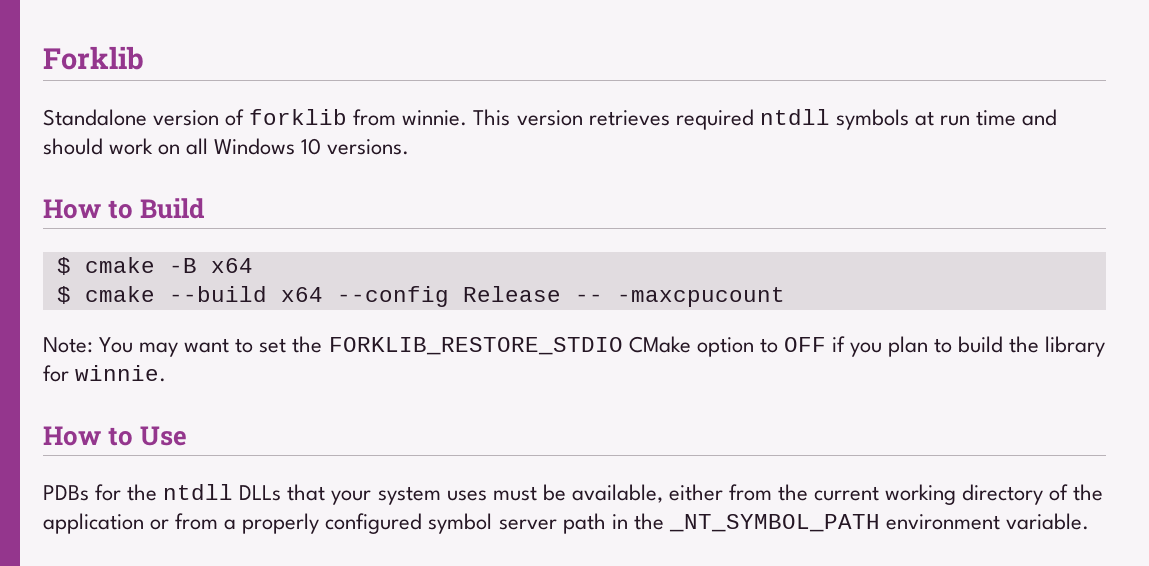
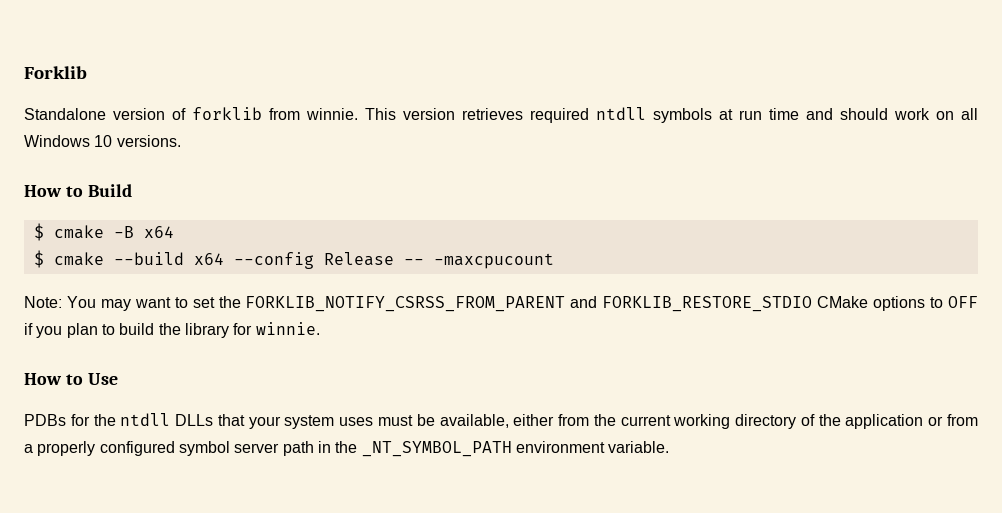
- Note: You may want to set the FORKLIB_RESTORE_STDIO CMake option to OFF if you plan to build the library for winnie.
+ Note: You may want to set the FORKLIB_NOTIFY_CSRSS_FROM_PARENT and FORKLIB_RESTORE_STDIO CMake options to OFF if you plan to build the library for winnie.

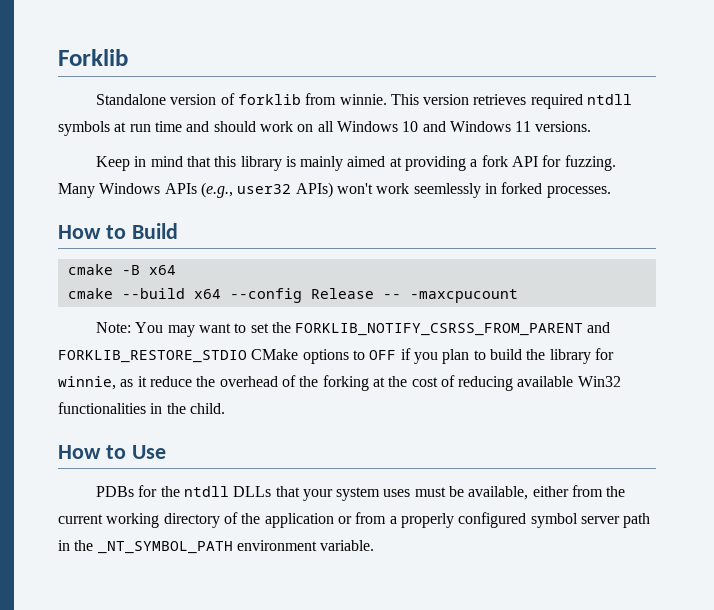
- This version retrieves required ntdll symbols at run time and should work on all Windows 10 versions.
+ This version retrieves required ntdll symbols at run time and should work on all Windows 10 and Windows 11 versions.
+ Keep in mind that this library is mainly aimed at providing a fork API for fuzzing. Many Windows APIs (e.g., user32 APIs) won't work seemlessly in forked processes.
- $ cmake -B x64
+ cmake -B x64
- $ cmake --build x64 --config Release -- -maxcpucount
+ cmake --build x64 --config Release -- -maxcpucount
- Note: You may want to set the FORKLIB_NOTIFY_CSRSS_FROM_PARENT and FORKLIB_RESTORE_STDIO CMake options to OFF if you plan to build the library for winnie.
+ Note: You may want to set the FORKLIB_NOTIFY_CSRSS_FROM_PARENT and FORKLIB_RESTORE_STDIO CMake options to OFF if you plan to build the library for winnie, as it reduce the overhead of the forking at the cost of reducing available Win32 functionalities in the child.

